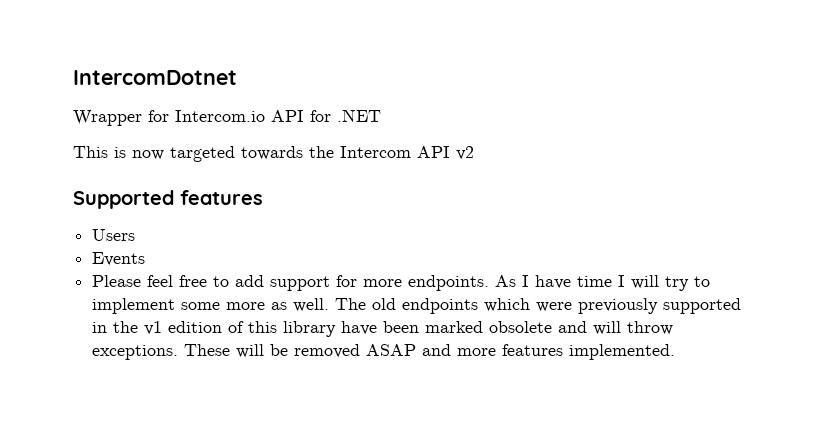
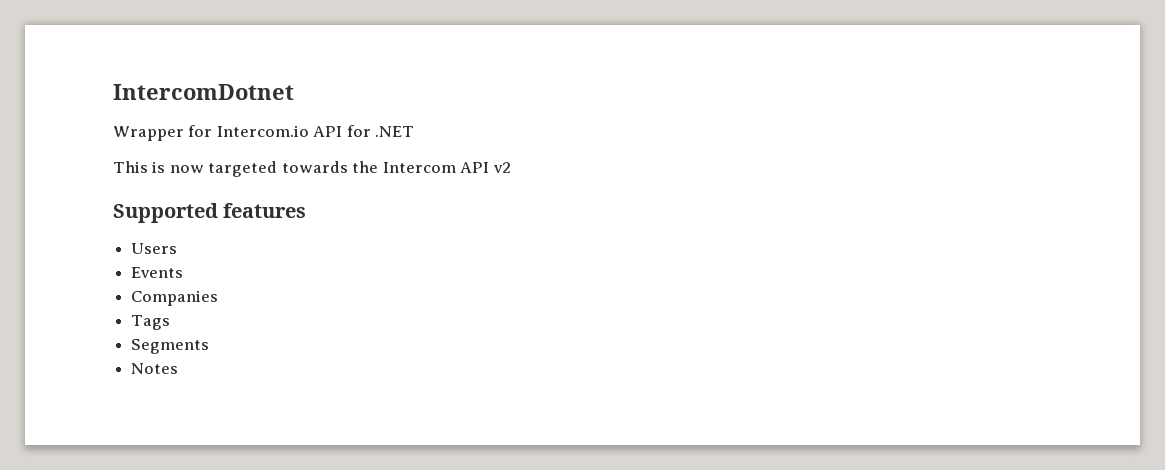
- Please feel free to add support for more endpoints. As I have time I will try to implement some more as well. The old endpoints which were previously supported in the v1 edition of this library have been marked obsolete and will throw exceptions. These will be removed ASAP and more features implemented.
+ Companies
+ Tags
+ Segments
+ Notes

